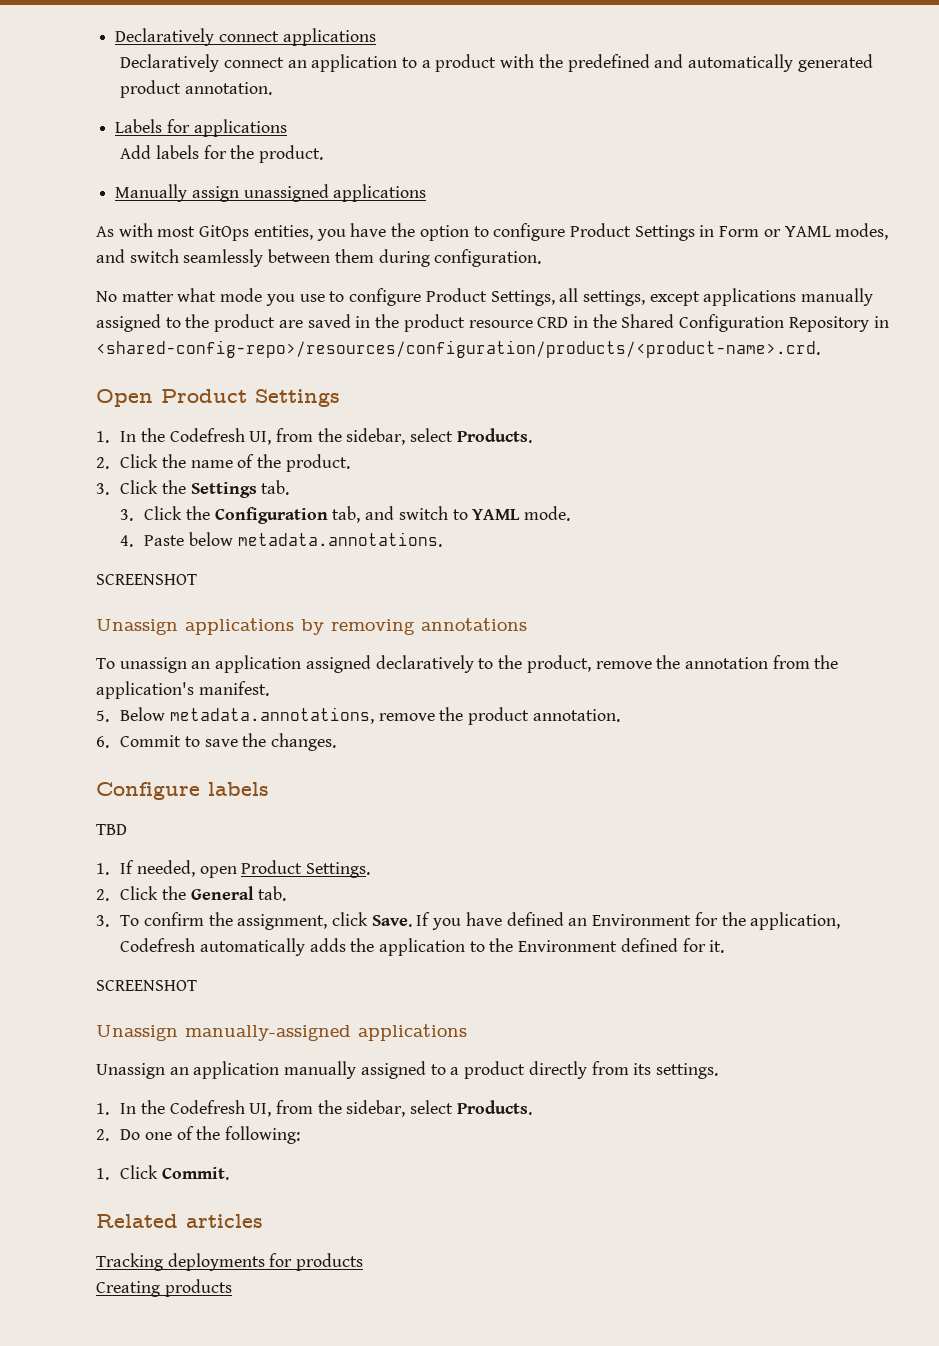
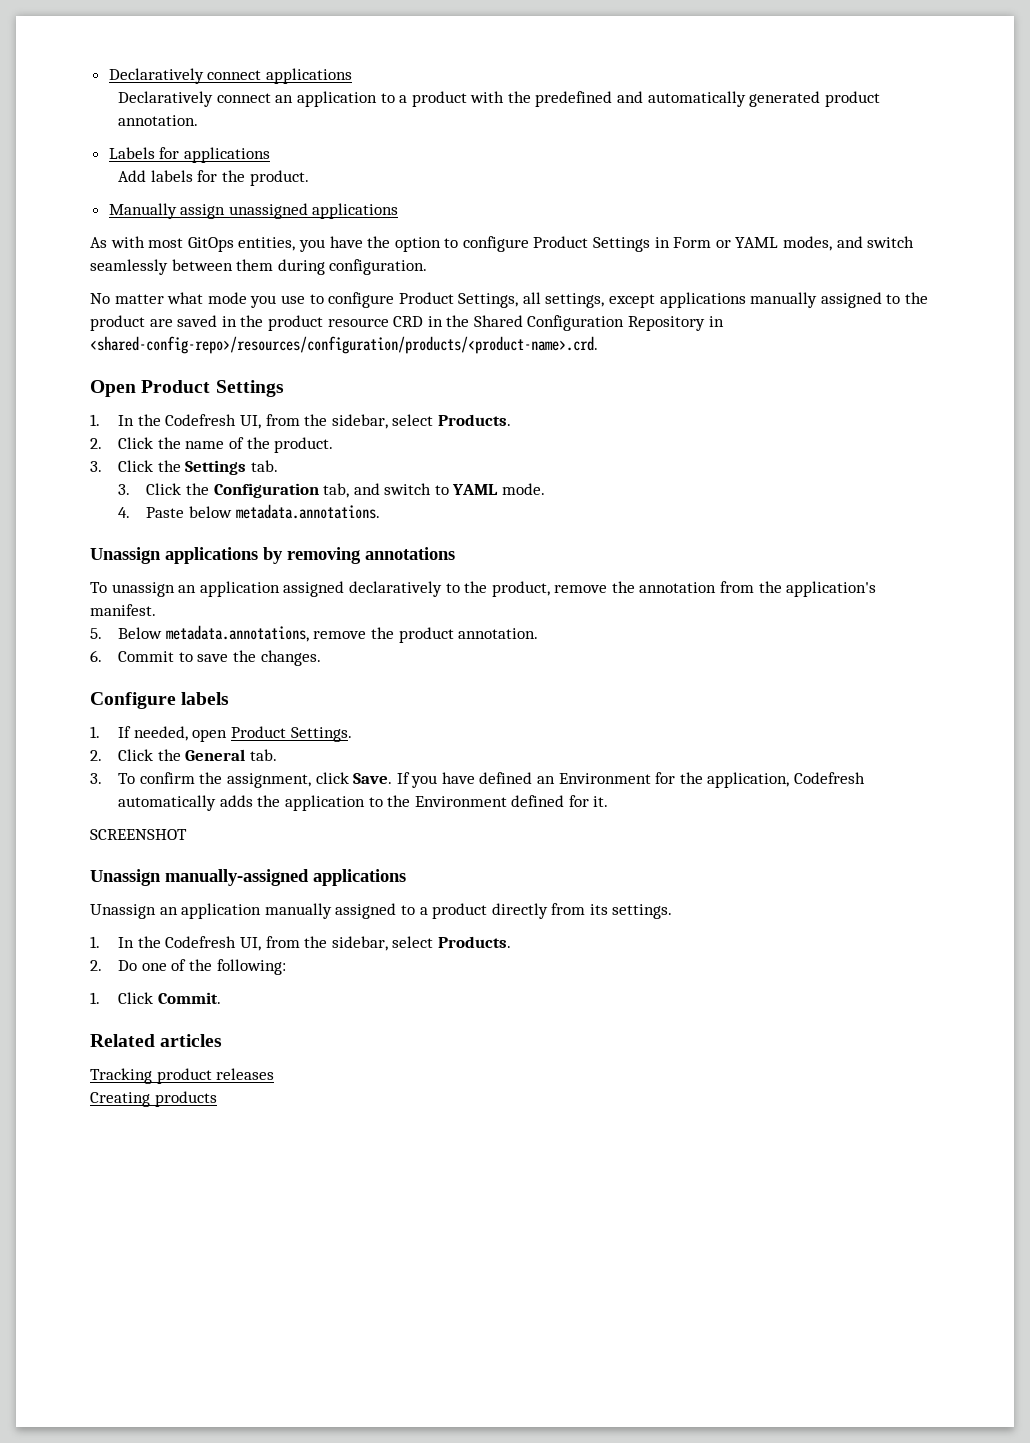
  4. Paste below metadata.annotations.
- SCREENSHOT
- TBD
- Tracking deployments for products
+ Tracking product releases

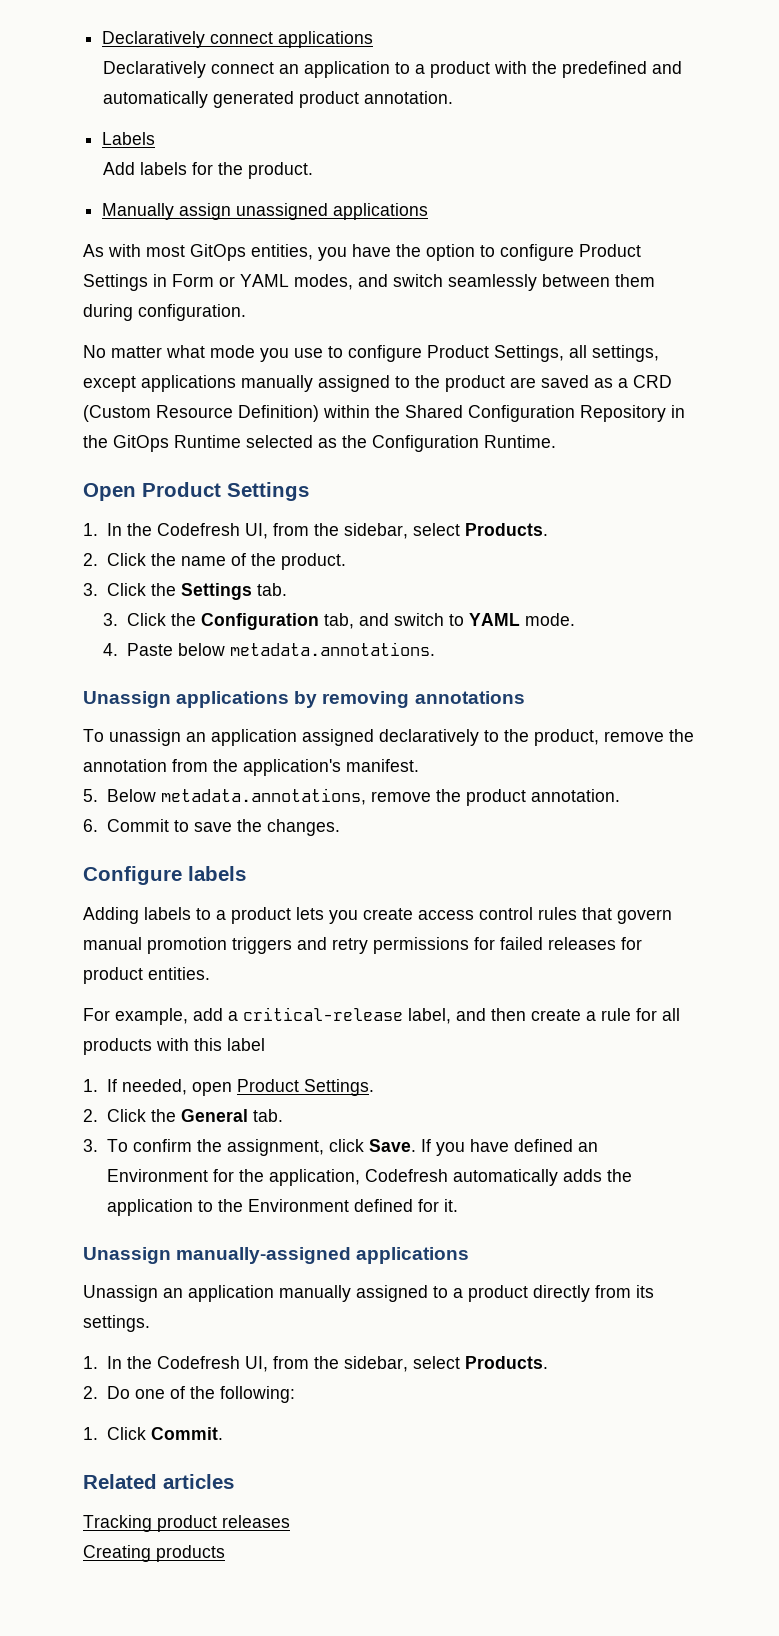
- Labels for applications
+ Labels
- No matter what mode you use to configure Product Settings, all settings, except applications manually assigned to the product are saved in the product resource CRD in the Shared Configuration Repository in <shared-config-repo>/resources/configuration/products/<product-name>.crd.
+ No matter what mode you use to configure Product Settings, all settings, except applications manually assigned to the product are saved as a CRD (Custom Resource Definition) within the Shared Configuration Repository in the GitOps Runtime selected as the Configuration Runtime.
+ Adding labels to a product lets you create access control rules that govern manual promotion triggers and retry permissions for failed releases for product entities.
+ For example, add a critical-release label, and then create a rule for all products with this label
- SCREENSHOT

